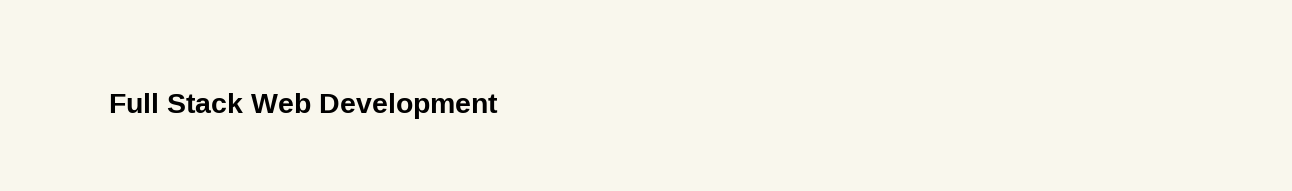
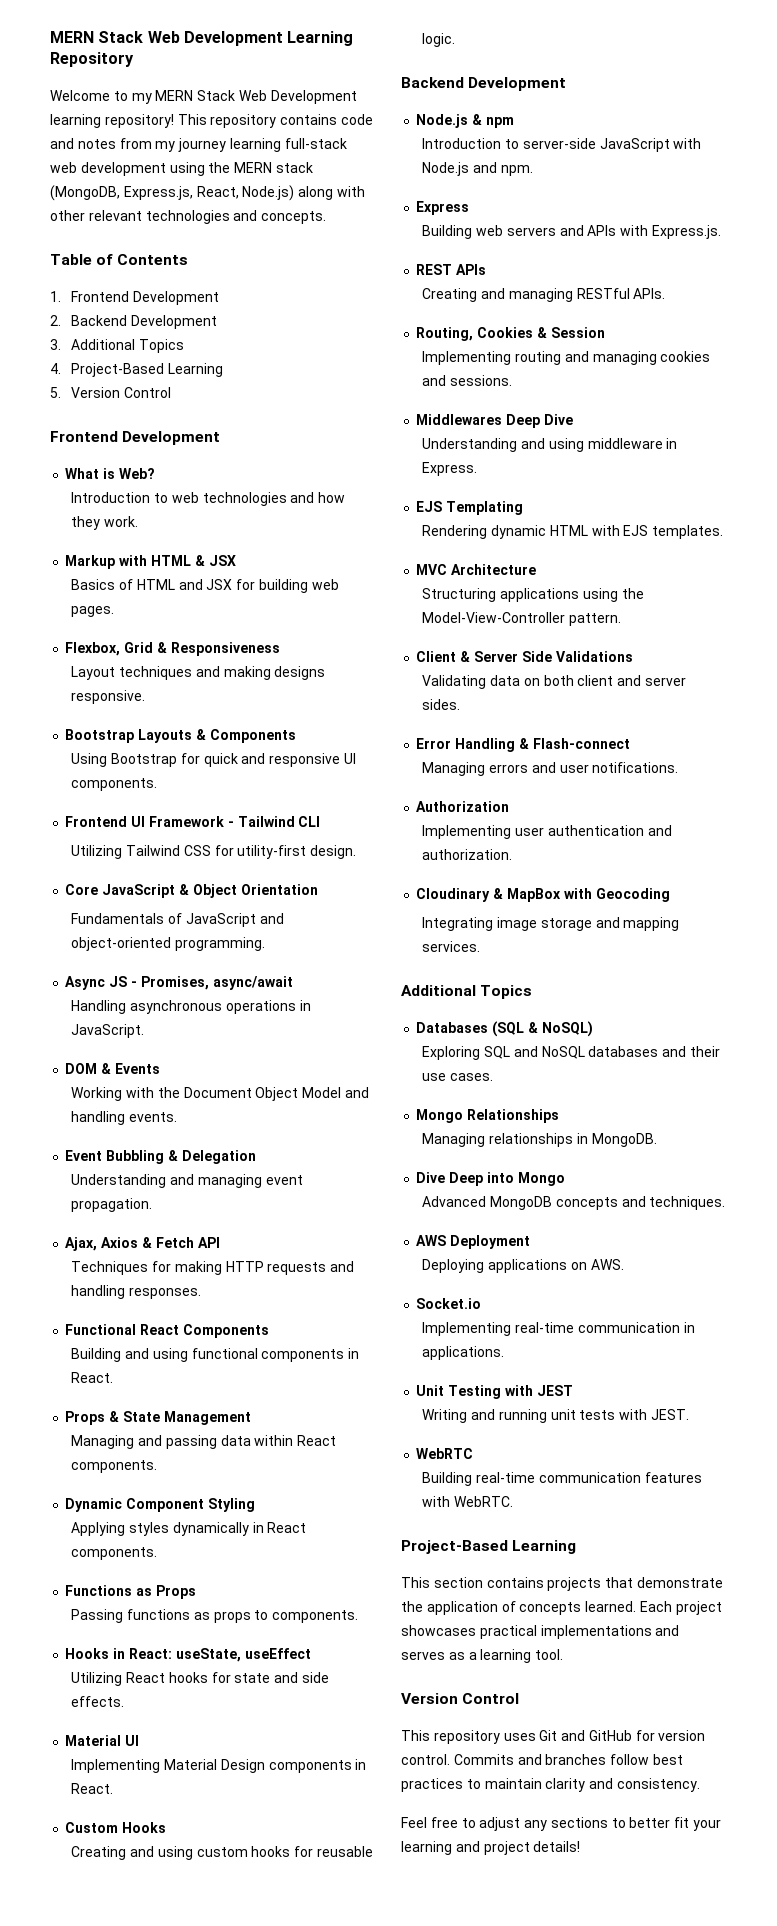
- Full Stack Web Development
+ MERN Stack Web Development Learning Repository
+ Welcome to my MERN Stack Web Development learning repository! This repository contains code and notes from my journey learning full-stack web development using the MERN stack (MongoDB, Express.js, React, Node.js) along with other relevant technologies and concepts.
+ Table of Contents
+ 1. Frontend Development
+ 2. Backend Development
+ 3. Additional Topics
+ 4. Project-Based Learning
+ 5. Version Control
+ Frontend Development
+ What is Web?
+ Introduction to web technologies and how they work.
+ Markup with HTML & JSX
+ Basics of HTML and JSX for building web pages.
+ Flexbox, Grid & Responsiveness
+ Layout techniques and making designs responsive.
+ Bootstrap Layouts & Components
+ Using Bootstrap for quick and responsive UI components.
+ Frontend UI Framework - Tailwind CLI
+ Utilizing Tailwind CSS for utility-first design.
+ Core JavaScript & Object Orientation
+ Fundamentals of JavaScript and object-oriented programming.
+ Async JS - Promises, async/await
+ Handling asynchronous operations in JavaScript.
+ DOM & Events
+ Working with the Document Object Model and handling events.
+ Event Bubbling & Delegation
+ Understanding and managing event propagation.
+ Ajax, Axios & Fetch API
+ Techniques for making HTTP requests and handling responses.
+ Functional React Components
+ Building and using functional components in React.
+ Props & State Management
+ Managing and passing data within React components.
+ Dynamic Component Styling
+ Applying styles dynamically in React components.
+ Functions as Props
+ Passing functions as props to components.
+ Hooks in React: useState, useEffect
+ Utilizing React hooks for state and side effects.
+ Material UI
+ Implementing Material Design components in React.
+ Custom Hooks
+ Creating and using custom hooks for reusable logic.
+ Backend Development
+ Node.js & npm
+ Introduction to server-side JavaScript with Node.js and npm.
+ Express
+ Building web servers and APIs with Express.js.
+ REST APIs
+ Creating and managing RESTful APIs.
+ Routing, Cookies & Session
+ Implementing routing and managing cookies and sessions.
+ Middlewares Deep Dive
+ Understanding and using middleware in Express.
+ EJS Templating
+ Rendering dynamic HTML with EJS templates.
+ MVC Architecture
+ Structuring applications using the Model-View-Controller pattern.
+ Client & Server Side Validations
+ Validating data on both client and server sides.
+ Error Handling & Flash-connect
+ Managing errors and user notifications.
+ Authorization
+ Implementing user authentication and authorization.
+ Cloudinary & MapBox with Geocoding
+ Integrating image storage and mapping services.
+ Additional Topics
+ Databases (SQL & NoSQL)
+ Exploring SQL and NoSQL databases and their use cases.
+ Mongo Relationships
+ Managing relationships in MongoDB.
+ Dive Deep into Mongo
+ Advanced MongoDB concepts and techniques.
+ AWS Deployment
+ Deploying applications on AWS.
+ Socket.io
+ Implementing real-time communication in applications.
+ Unit Testing with JEST
+ Writing and running unit tests with JEST.
+ WebRTC
+ Building real-time communication features with WebRTC.
+ Project-Based Learning
+ This section contains projects that demonstrate the application of concepts learned. Each project showcases practical implementations and serves as a learning tool.
+ Version Control
+ This repository uses Git and GitHub for version control. Commits and branches follow best practices to maintain clarity and consistency.
+ Feel free to adjust any sections to better fit your learning and project details!

